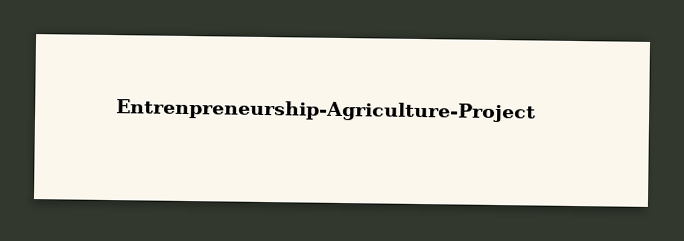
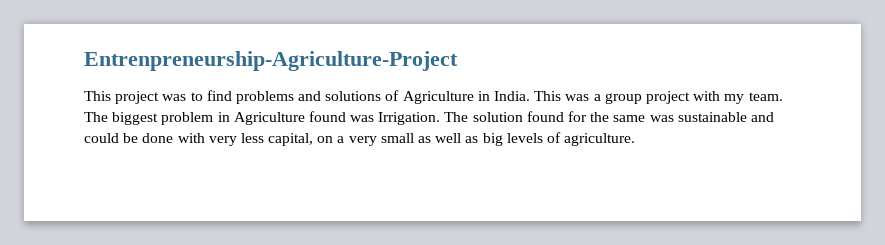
+ This project was to find problems and solutions of Agriculture in India. This was a group project with my team. The biggest problem in Agriculture found was Irrigation. The solution found for the same was sustainable and could be done with very less capital, on a very small as well as big levels of agriculture.

